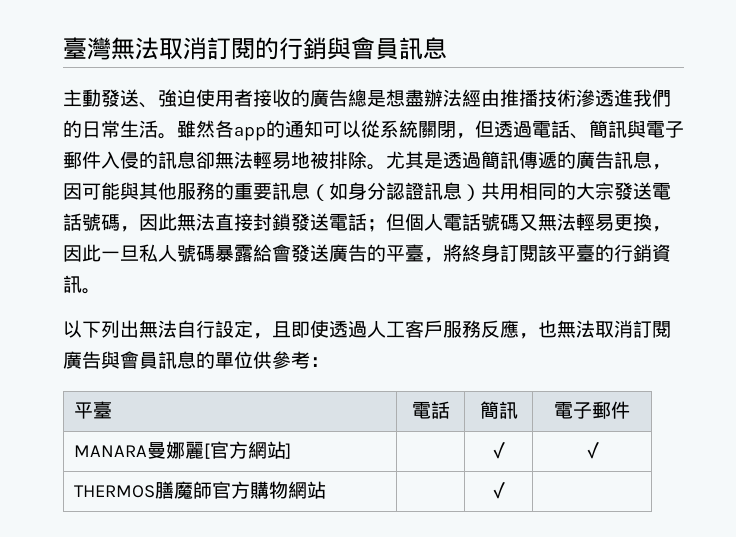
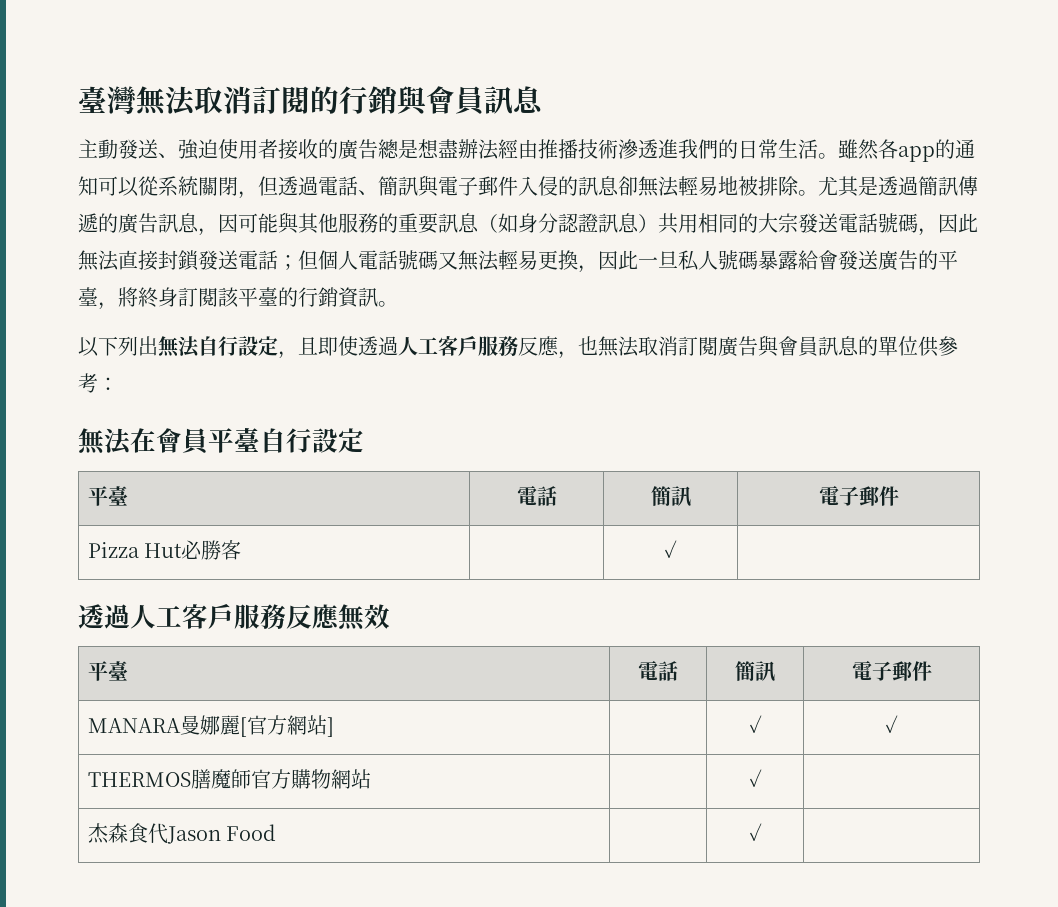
+ 無法在會員平臺自行設定
+ 平臺 | 電話 | 簡訊 | 電子郵件
+ Pizza Hut必勝客 | | ✓ |
+ 透過人工客戶服務反應無效
+ 杰森食代Jason Food | | ✓ |

